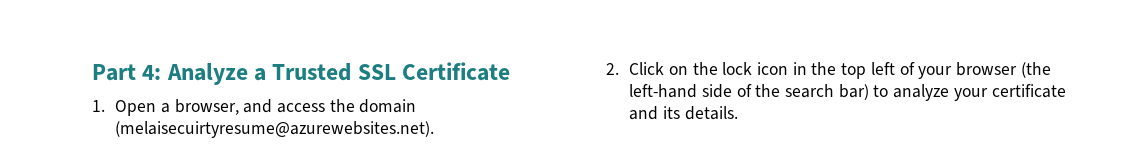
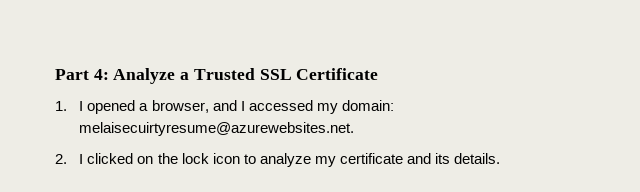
- 1. Open a browser, and access the domain (melaisecuirtyresume@azurewebsites.net).
+ 1. I opened a browser, and I accessed my domain: melaisecuirtyresume@azurewebsites.net.
- 2. Click on the lock icon in the top left of your browser (the left-hand side of the search bar) to analyze your certificate and its details.
+ 2. I clicked on the lock icon to analyze my certificate and its details.

